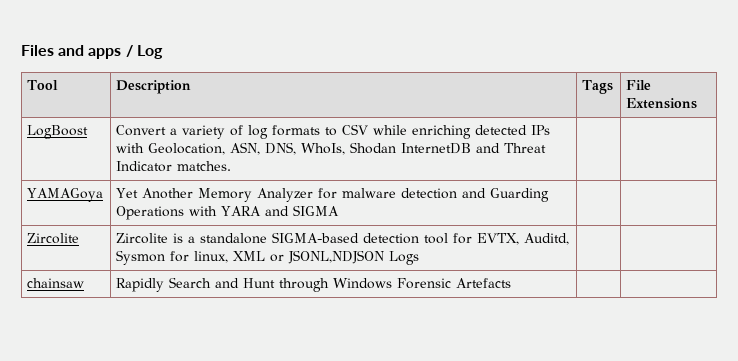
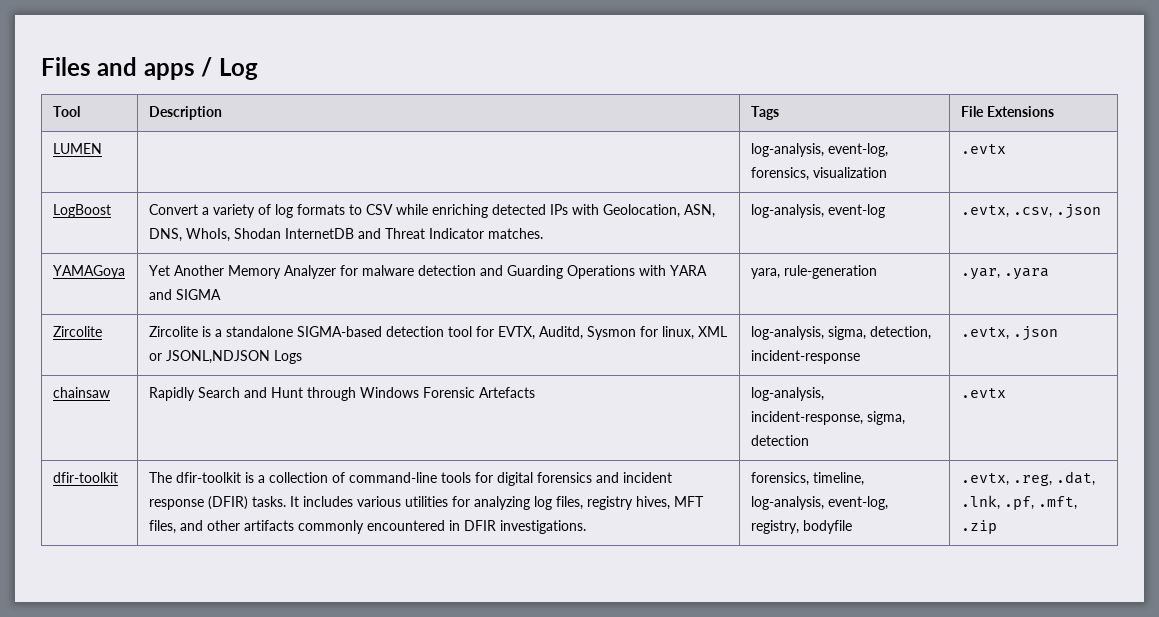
+ LUMEN | | log-analysis, event-log, forensics, visualization | .evtx
- LogBoost | Convert a variety of log formats to CSV while enriching detected IPs with Geolocation, ASN, DNS, WhoIs, Shodan InternetDB and Threat Indicator matches. | |
+ LogBoost | Convert a variety of log formats to CSV while enriching detected IPs with Geolocation, ASN, DNS, WhoIs, Shodan InternetDB and Threat Indicator matches. | log-analysis, event-log | .evtx, .csv, .json
- YAMAGoya | Yet Another Memory Analyzer for malware detection and Guarding Operations with YARA and SIGMA | |
+ YAMAGoya | Yet Another Memory Analyzer for malware detection and Guarding Operations with YARA and SIGMA | yara, rule-generation | .yar, .yara
- Zircolite | Zircolite is a standalone SIGMA-based detection tool for EVTX, Auditd, Sysmon for linux, XML or JSONL,NDJSON Logs | |
+ Zircolite | Zircolite is a standalone SIGMA-based detection tool for EVTX, Auditd, Sysmon for linux, XML or JSONL,NDJSON Logs | log-analysis, sigma, detection, incident-response | .evtx, .json
- chainsaw | Rapidly Search and Hunt through Windows Forensic Artefacts | |
+ chainsaw | Rapidly Search and Hunt through Windows Forensic Artefacts | log-analysis, incident-response, sigma, detection | .evtx
+ dfir-toolkit | The dfir-toolkit is a collection of command-line tools for digital forensics and incident response (DFIR) tasks. It includes various utilities for analyzing log files, registry hives, MFT files, and other artifacts commonly encountered in DFIR investigations. | forensics, timeline, log-analysis, event-log, registry, bodyfile | .evtx, .reg, .dat, .lnk, .pf, .mft, .zip

